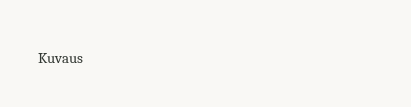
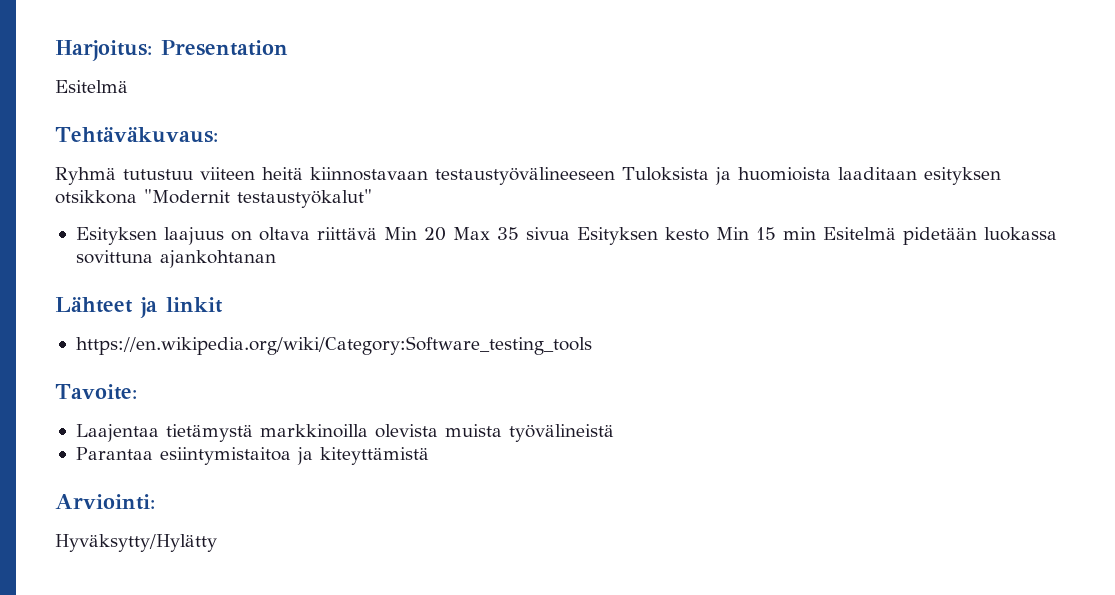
- Kuvaus
+ Harjoitus: Presentation
+ Esitelmä
+ Tehtäväkuvaus:
+ Ryhmä tutustuu viiteen heitä kiinnostavaan testaustyövälineeseen Tuloksista ja huomioista laaditaan esityksen otsikkona "Modernit testaustyökalut"
+ Esityksen laajuus on oltava riittävä Min 20 Max 35 sivua Esityksen kesto Min 15 min Esitelmä pidetään luokassa sovittuna ajankohtanan
+ Lähteet ja linkit
+ https://en.wikipedia.org/wiki/Category:Software_testing_tools
+ Tavoite:
+ Laajentaa tietämystä markkinoilla olevista muista työvälineistä
+ Parantaa esiintymistaitoa ja kiteyttämistä
+ Arviointi:
+ Hyväksytty/Hylätty

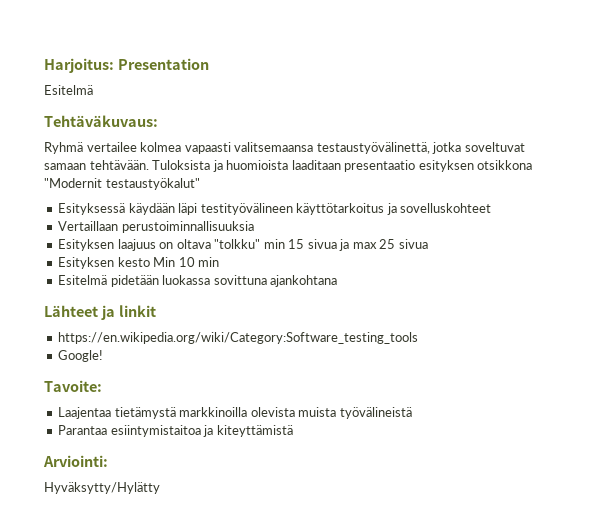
- Ryhmä tutustuu viiteen heitä kiinnostavaan testaustyövälineeseen Tuloksista ja huomioista laaditaan esityksen otsikkona "Modernit testaustyökalut"
+ Ryhmä vertailee kolmea vapaasti valitsemaansa testaustyövälinettä, jotka soveltuvat samaan tehtävään. Tuloksista ja huomioista laaditaan presentaatio esityksen otsikkona "Modernit testaustyökalut"
- Esityksen laajuus on oltava riittävä Min 20 Max 35 sivua Esityksen kesto Min 15 min Esitelmä pidetään luokassa sovittuna ajankohtanan
+ Esityksessä käydään läpi testityövälineen käyttötarkoitus ja sovelluskohteet
+ Vertaillaan perustoiminnallisuuksia
+ Esityksen laajuus on oltava "tolkku" min 15 sivua ja max 25 sivua
+ Esityksen kesto Min 10 min
+ Esitelmä pidetään luokassa sovittuna ajankohtana
+ Google!

